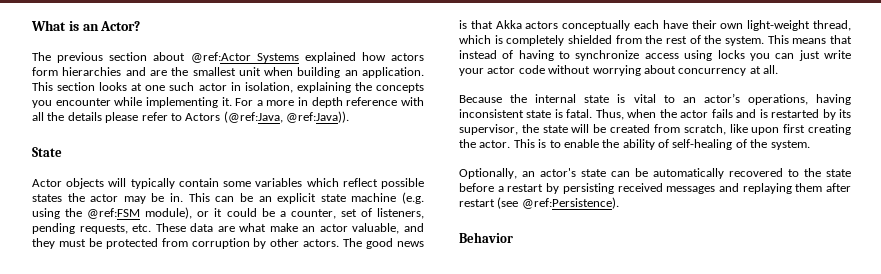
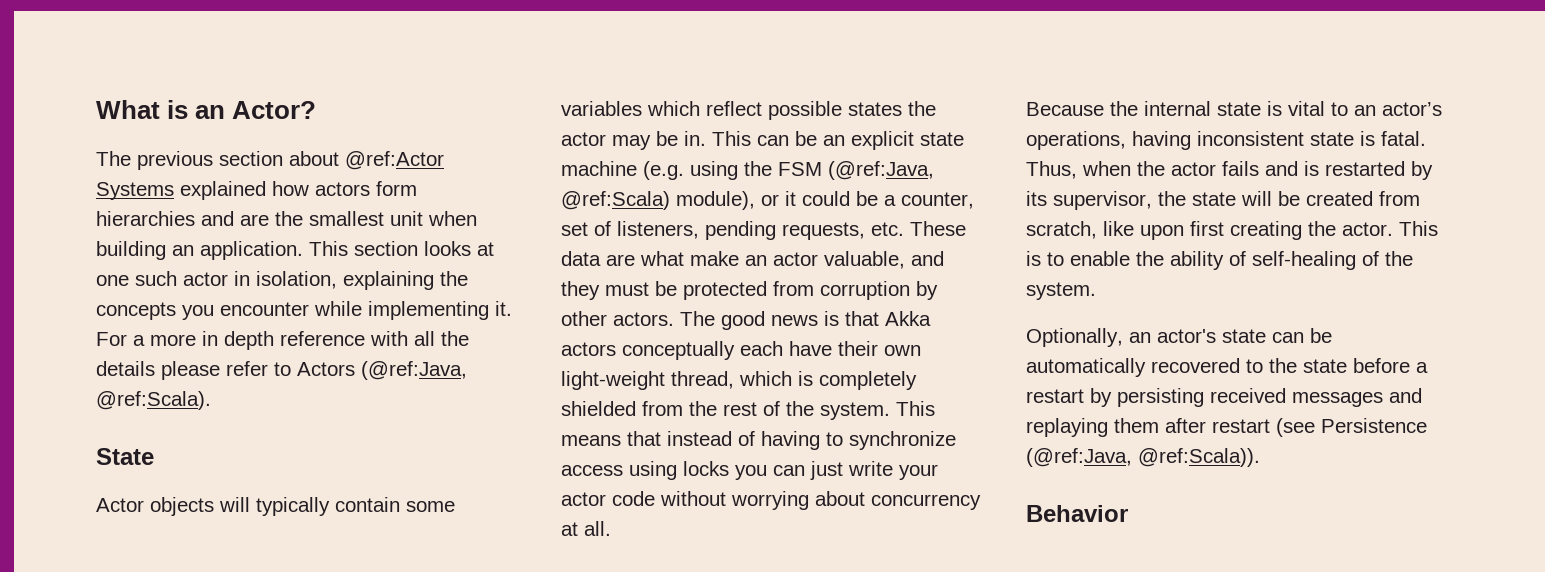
- For a more in depth reference with all the details please refer to Actors (@ref:Java, @ref:Java)).
+ For a more in depth reference with all the details please refer to Actors (@ref:Java, @ref:Scala).
- This can be an explicit state machine (e.g. using the @ref:FSM module), or it could be a counter, set of listeners, pending requests, etc. These data are what make an actor valuable, and they must be protected from corruption by other actors.
+ This can be an explicit state machine (e.g. using the FSM (@ref:Java, @ref:Scala) module), or it could be a counter, set of listeners, pending requests, etc. These data are what make an actor valuable, and they must be protected from corruption by other actors.
- Optionally, an actor's state can be automatically recovered to the state before a restart by persisting received messages and replaying them after restart (see @ref:Persistence).
+ Optionally, an actor's state can be automatically recovered to the state before a restart by persisting received messages and replaying them after restart (see Persistence (@ref:Java, @ref:Scala)).

